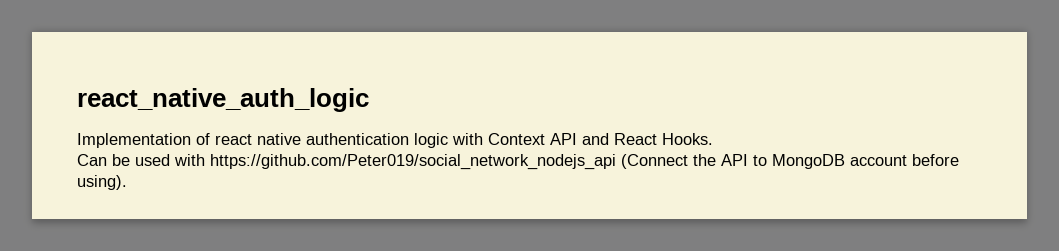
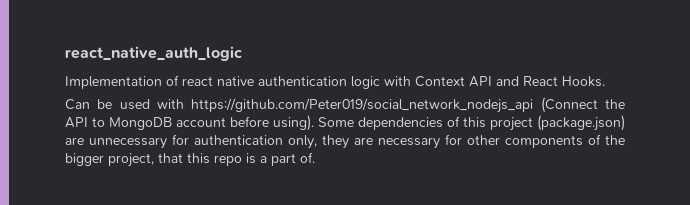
+ Some dependencies of this project (package.json) are unnecessary for authentication only, they are necessary for other components of the bigger project, that this repo is a part of.

